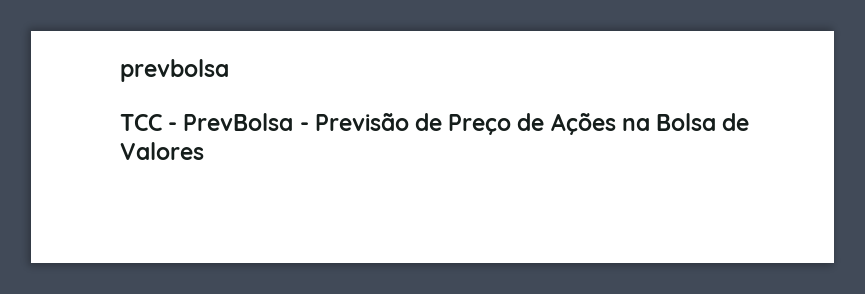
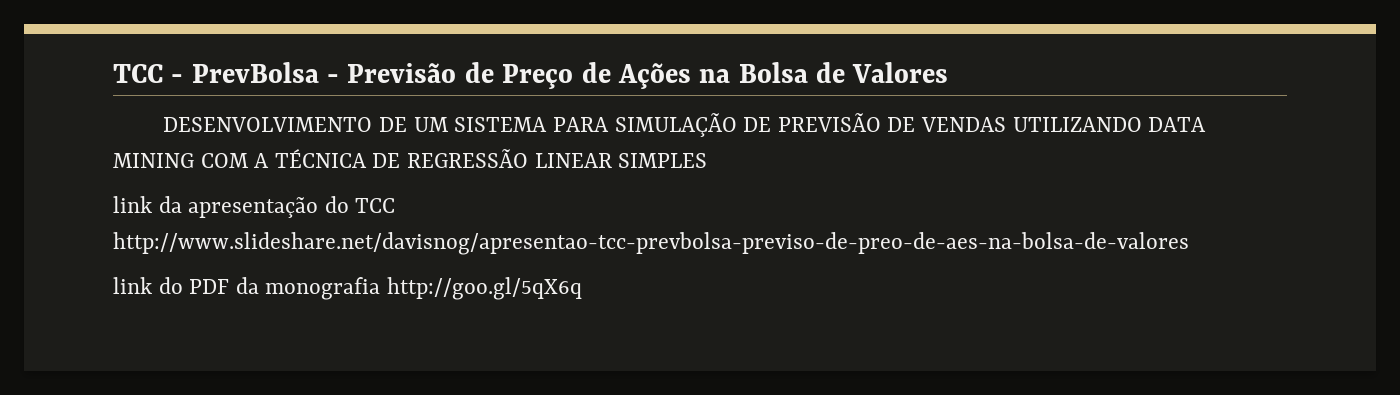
- prevbolsa
+ DESENVOLVIMENTO DE UM SISTEMA PARA SIMULAÇÃO DE PREVISÃO DE VENDAS UTILIZANDO DATA MINING COM A TÉCNICA DE REGRESSÃO LINEAR SIMPLES
+ link da apresentação do TCC http://www.slideshare.net/davisnog/apresentao-tcc-prevbolsa-previso-de-preo-de-aes-na-bolsa-de-valores
+ link do PDF da monografia http://goo.gl/5qX6q

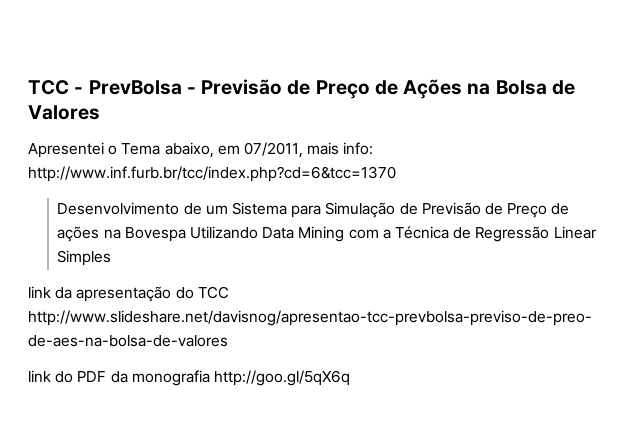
- DESENVOLVIMENTO DE UM SISTEMA PARA SIMULAÇÃO DE PREVISÃO DE VENDAS UTILIZANDO DATA MINING COM A TÉCNICA DE REGRESSÃO LINEAR SIMPLES
+ Apresentei o Tema abaixo, em 07/2011, mais info: http://www.inf.furb.br/tcc/index.php?cd=6&tcc=1370
+ Desenvolvimento de um Sistema para Simulação de Previsão de Preço de ações na Bovespa Utilizando Data Mining com a Técnica de Regressão Linear Simples

